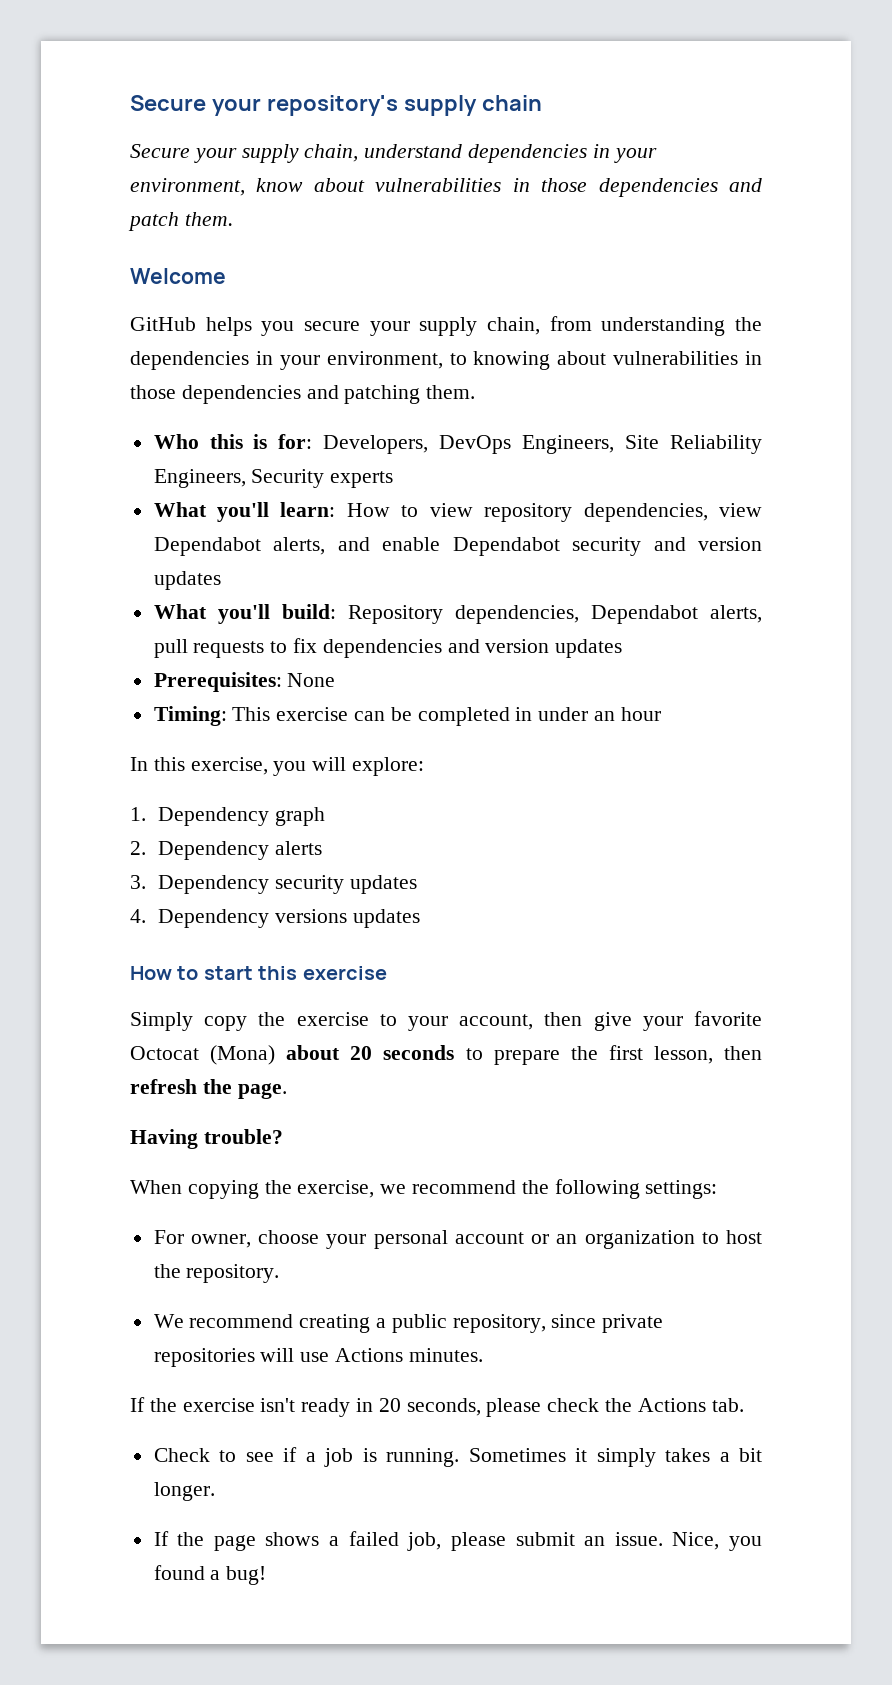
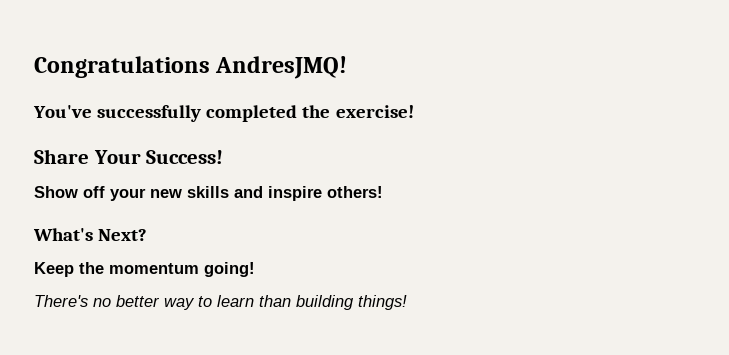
- Secure your repository's supply chain
- Secure your supply chain, understand dependencies in your environment, know about vulnerabilities in those dependencies and patch them.
- Welcome
- GitHub helps you secure your supply chain, from understanding the dependencies in your environment, to knowing about vulnerabilities in those dependencies and patching them.
- Who this is for: Developers, DevOps Engineers, Site Reliability Engineers, Security experts
- What you'll learn: How to view repository dependencies, view Dependabot alerts, and enable Dependabot security and version updates
- What you'll build: Repository dependencies, Dependabot alerts, pull requests to fix dependencies and version updates
- Prerequisites: None
- Timing: This exercise can be completed in under an hour
- In this exercise, you will explore:
- 1. Dependency graph
- 2. Dependency alerts
- 3. Dependency security updates
- 4. Dependency versions updates
- How to start this exercise
- Simply copy the exercise to your account, then give your favorite Octocat (Mona) about 20 seconds to prepare the first lesson, then refresh the page.
- Having trouble?
- When copying the exercise, we recommend the following settings:
- For owner, choose your personal account or an organization to host the repository.
- We recommend creating a public repository, since private repositories will use Actions minutes.
- If the exercise isn't ready in 20 seconds, please check the Actions tab.
- Check to see if a job is running. Sometimes it simply takes a bit longer.
- If the page shows a failed job, please submit an issue. Nice, you found a bug!
+ Congratulations AndresJMQ!
+ You've successfully completed the exercise!
+ Share Your Success!
+ Show off your new skills and inspire others!
+ What's Next?
+ Keep the momentum going!
+ There's no better way to learn than building things!

